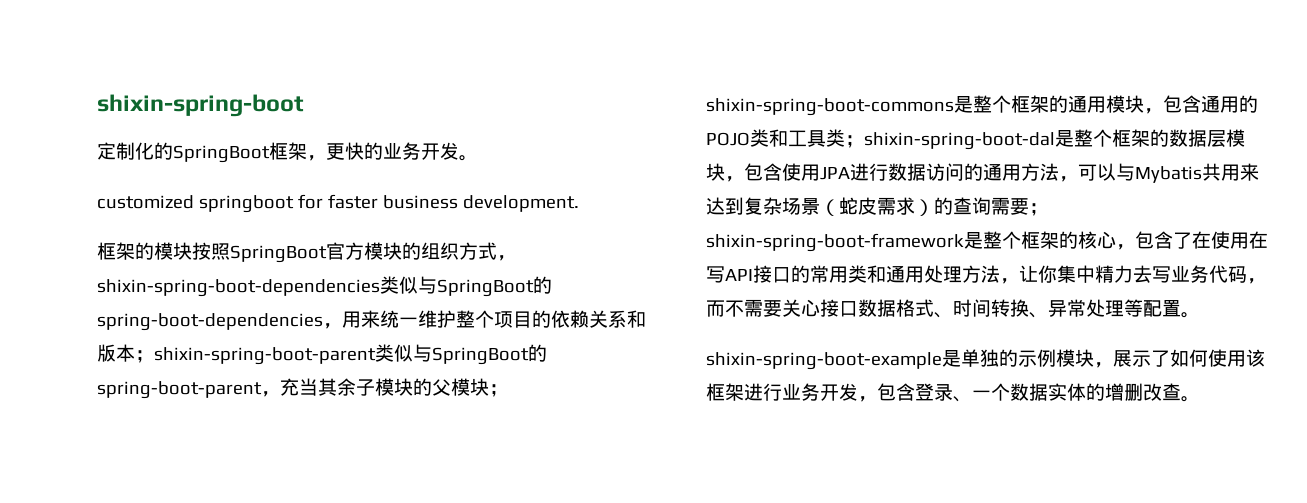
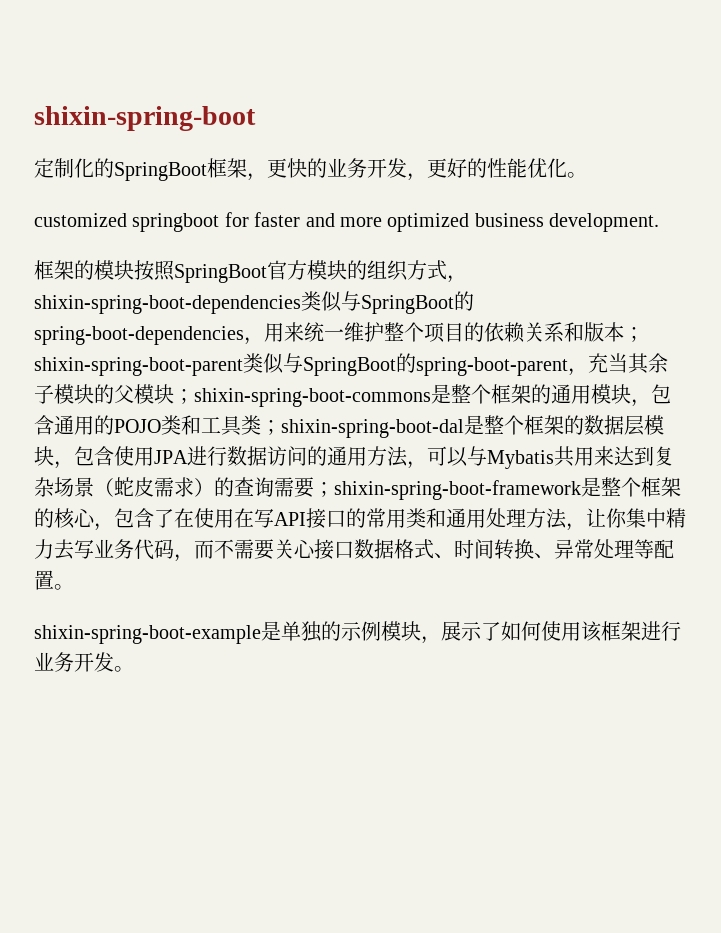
- 定制化的SpringBoot框架，更快的业务开发。
+ 定制化的SpringBoot框架，更快的业务开发，更好的性能优化。
- customized springboot for faster business development.
+ customized springboot for faster and more optimized business development.
- shixin-spring-boot-example是单独的示例模块，展示了如何使用该框架进行业务开发，包含登录、一个数据实体的增删改查。
+ shixin-spring-boot-example是单独的示例模块，展示了如何使用该框架进行业务开发。

